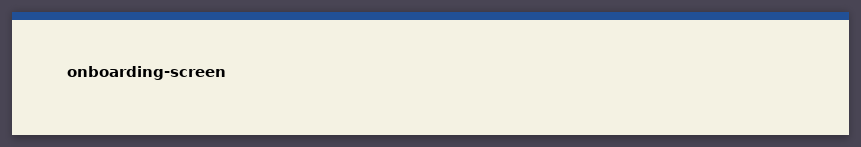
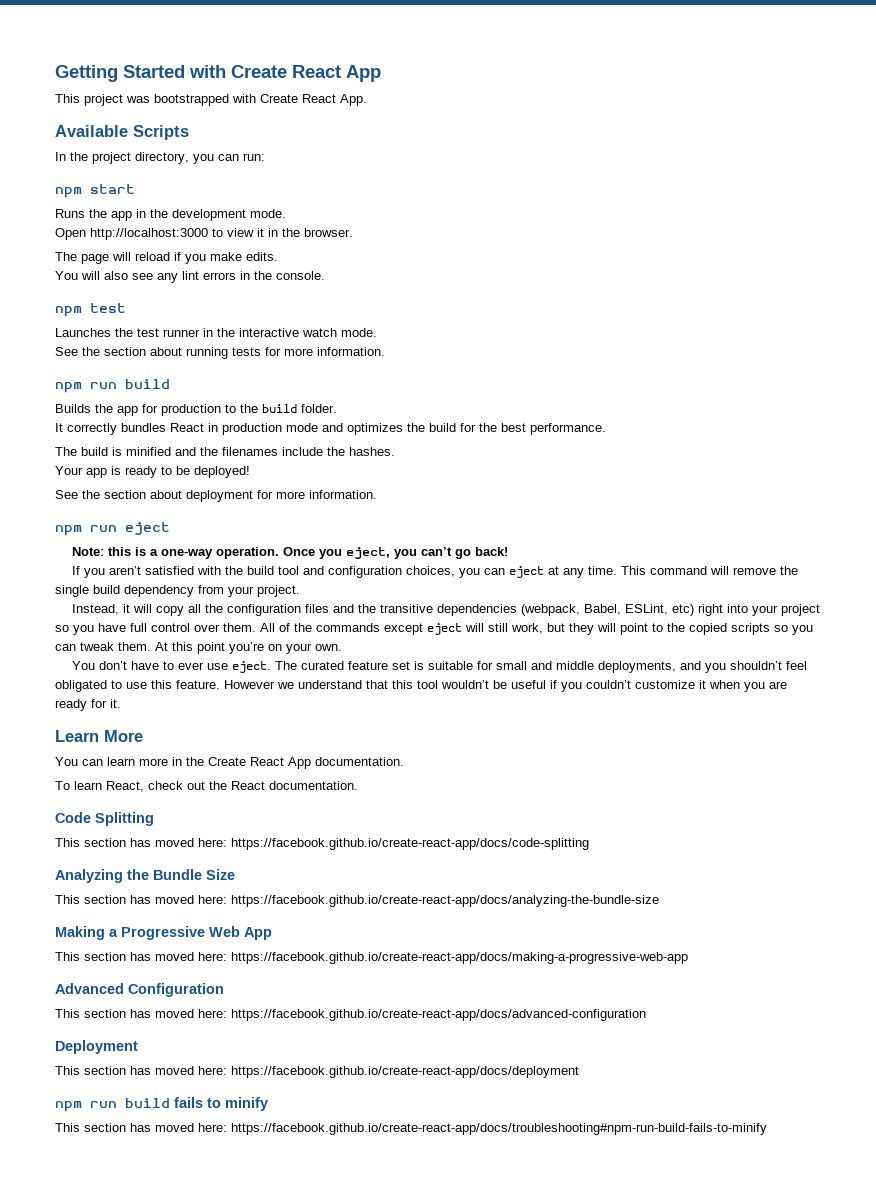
- onboarding-screen
+ Getting Started with Create React App
+ This project was bootstrapped with Create React App.
+ Available Scripts
+ In the project directory, you can run:
+ npm start
+ Runs the app in the development mode.
+ Open http://localhost:3000 to view it in the browser.
+ The page will reload if you make edits.
+ You will also see any lint errors in the console.
+ npm test
+ Launches the test runner in the interactive watch mode.
+ See the section about running tests for more information.
+ npm run build
+ Builds the app for production to the build folder.
+ It correctly bundles React in production mode and optimizes the build for the best performance.
+ The build is minified and the filenames include the hashes.
+ Your app is ready to be deployed!
+ See the section about deployment for more information.
+ npm run eject
+ Note: this is a one-way operation. Once you eject, you can’t go back!
+ If you aren’t satisfied with the build tool and configuration choices, you can eject at any time. This command will remove the single build dependency from your project.
+ Instead, it will copy all the configuration files and the transitive dependencies (webpack, Babel, ESLint, etc) right into your project so you have full control over them. All of the commands except eject will still work, but they will point to the copied scripts so you can tweak them. At this point you’re on your own.
+ You don’t have to ever use eject. The curated feature set is suitable for small and middle deployments, and you shouldn’t feel obligated to use this feature. However we understand that this tool wouldn’t be useful if you couldn’t customize it when you are ready for it.
+ Learn More
+ You can learn more in the Create React App documentation.
+ To learn React, check out the React documentation.
+ Code Splitting
+ This section has moved here: https://facebook.github.io/create-react-app/docs/code-splitting
+ Analyzing the Bundle Size
+ This section has moved here: https://facebook.github.io/create-react-app/docs/analyzing-the-bundle-size
+ Making a Progressive Web App
+ This section has moved here: https://facebook.github.io/create-react-app/docs/making-a-progressive-web-app
+ Advanced Configuration
+ This section has moved here: https://facebook.github.io/create-react-app/docs/advanced-configuration
+ Deployment
+ This section has moved here: https://facebook.github.io/create-react-app/docs/deployment
+ npm run build fails to minify
+ This section has moved here: https://facebook.github.io/create-react-app/docs/troubleshooting#npm-run-build-fails-to-minify

